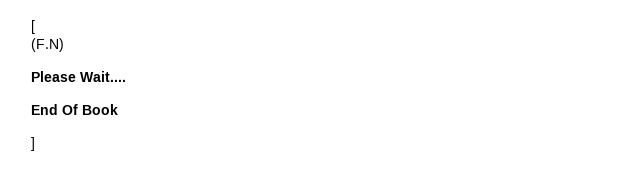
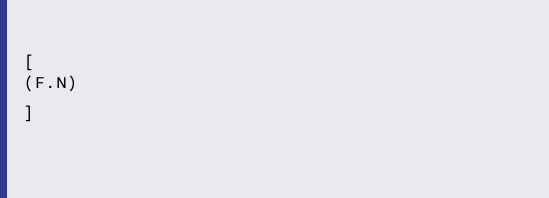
- Please Wait....
- End Of Book

